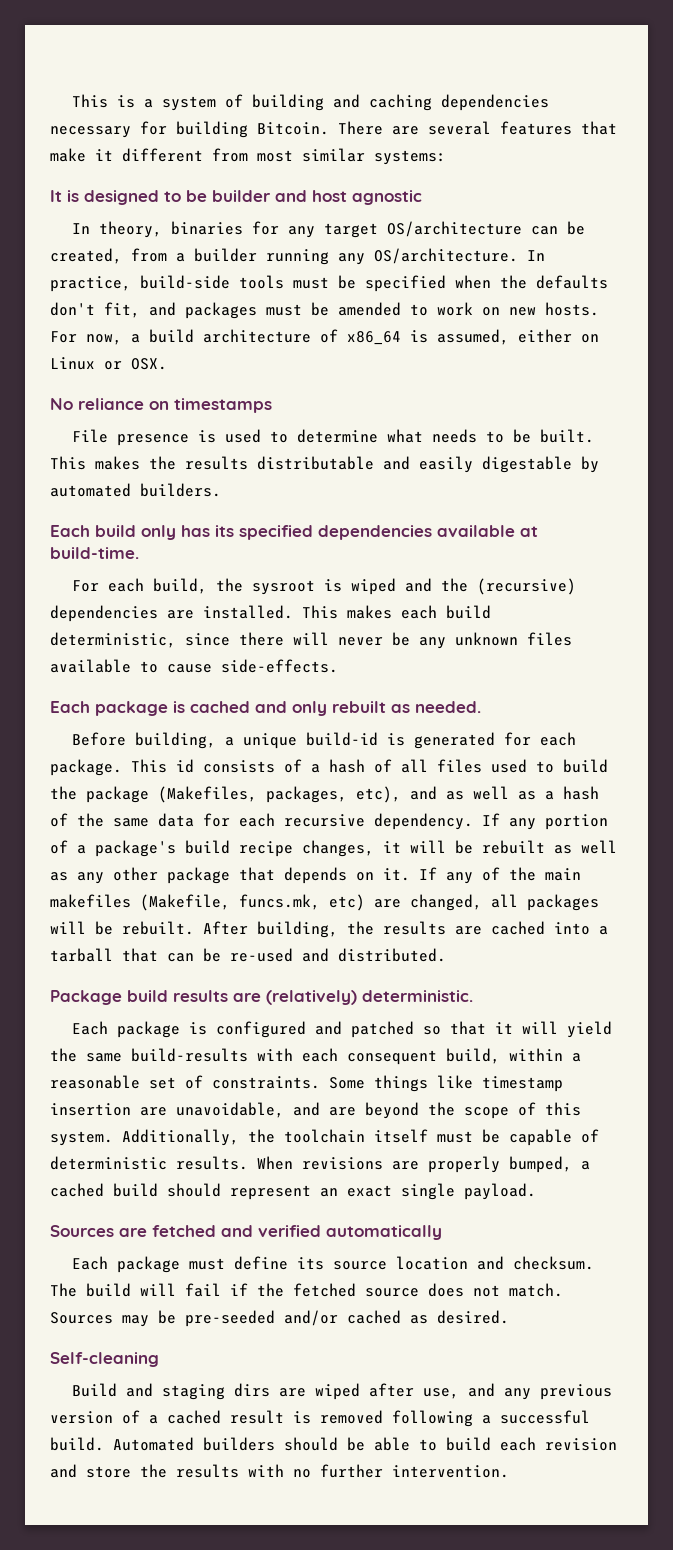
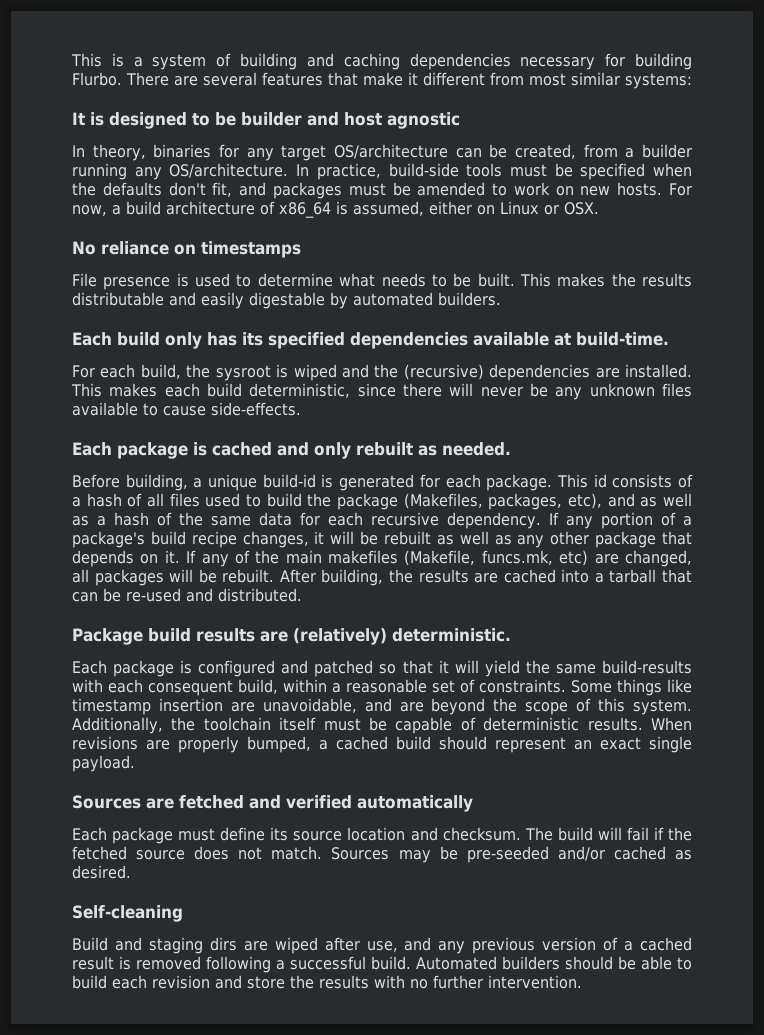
- This is a system of building and caching dependencies necessary for building Bitcoin.
+ This is a system of building and caching dependencies necessary for building Flurbo.

